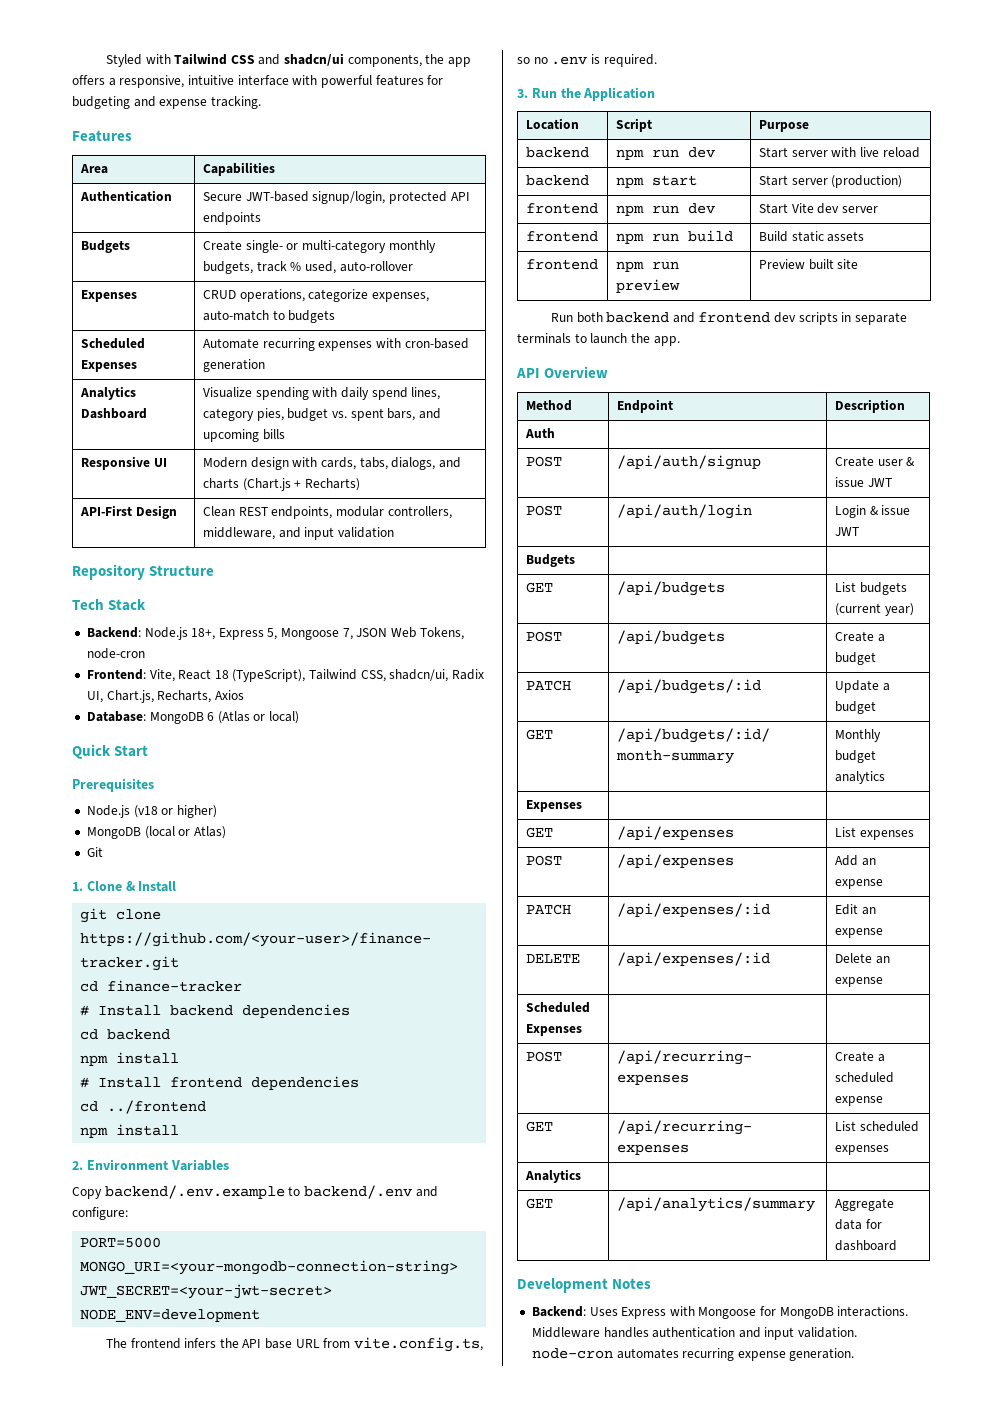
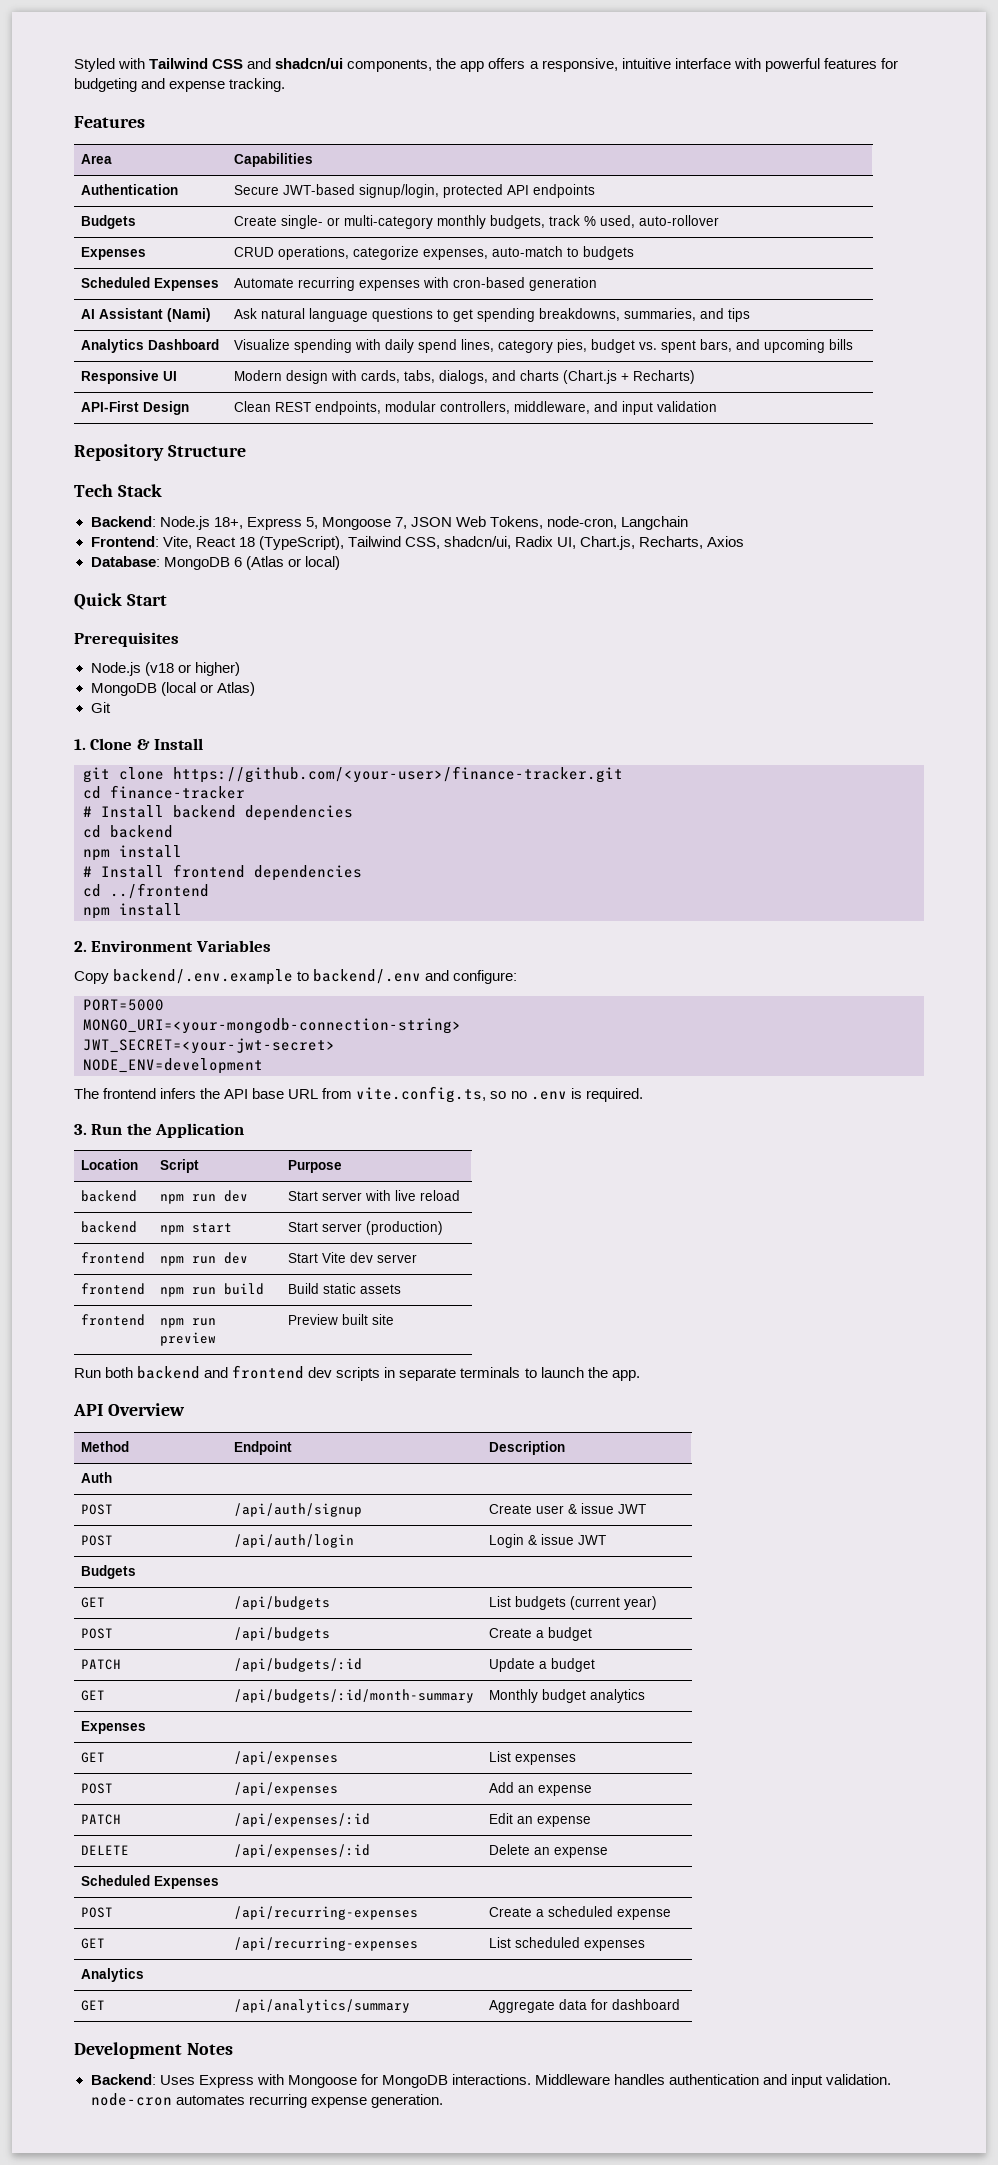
+ AI Assistant (Nami) | Ask natural language questions to get spending breakdowns, summaries, and tips
- Backend: Node.js 18+, Express 5, Mongoose 7, JSON Web Tokens, node-cron
+ Backend: Node.js 18+, Express 5, Mongoose 7, JSON Web Tokens, node-cron, Langchain

